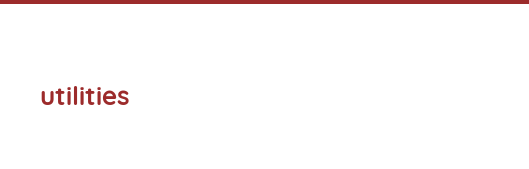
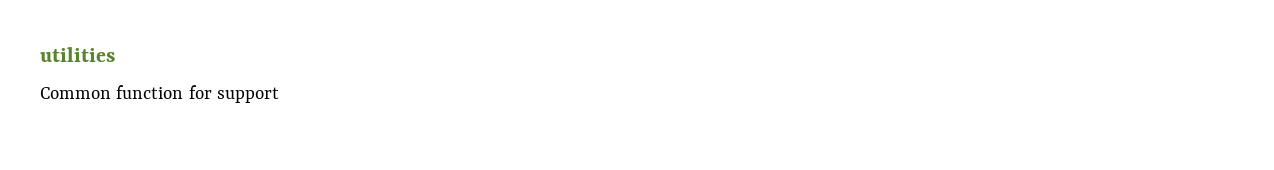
+ Common function for support

